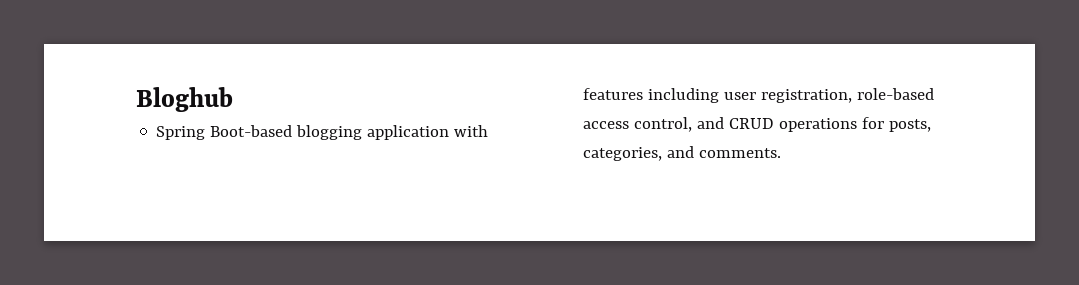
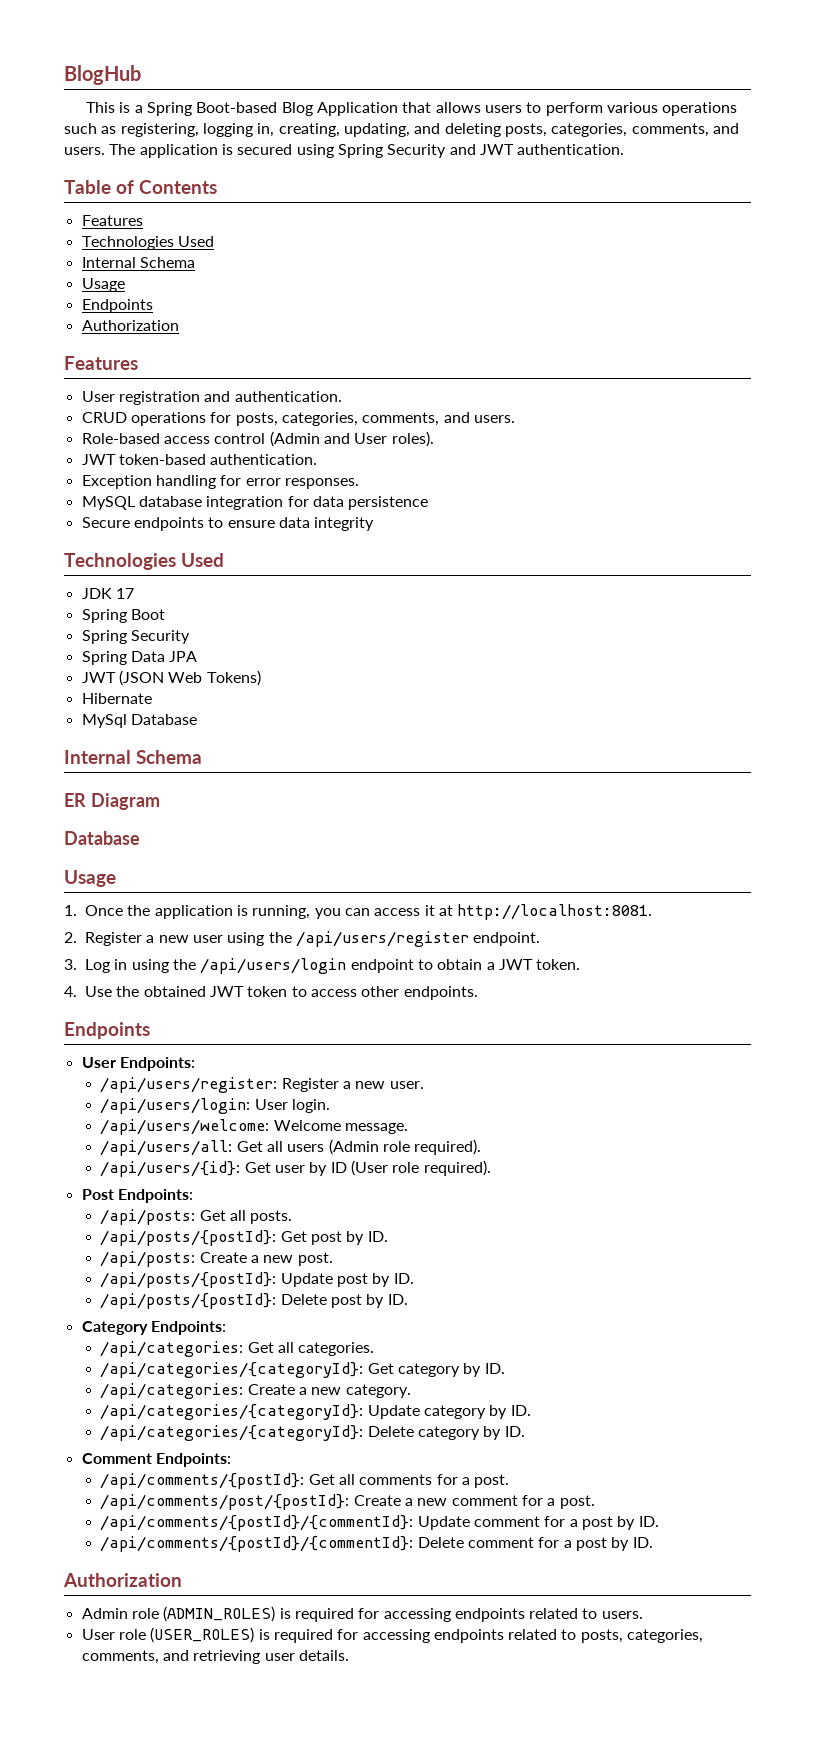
- Bloghub
- Spring Boot-based blogging application with features including user registration, role-based access control, and CRUD operations for posts, categories, and comments.
+ BlogHub
+ This is a Spring Boot-based Blog Application that allows users to perform various operations such as registering, logging in, creating, updating, and deleting posts, categories, comments, and users. The application is secured using Spring Security and JWT authentication.
+ Table of Contents
+ Features
+ Technologies Used
+ Internal Schema
+ Usage
+ Endpoints
+ Authorization
+ Features
+ User registration and authentication.
+ CRUD operations for posts, categories, comments, and users.
+ Role-based access control (Admin and User roles).
+ JWT token-based authentication.
+ Exception handling for error responses.
+ MySQL database integration for data persistence
+ Secure endpoints to ensure data integrity
+ Technologies Used
+ JDK 17
+ Spring Boot
+ Spring Security
+ Spring Data JPA
+ JWT (JSON Web Tokens)
+ Hibernate
+ MySql Database
+ Internal Schema
+ ER Diagram
+ Database
+ Usage
+ 1. Once the application is running, you can access it at http://localhost:8081.
+ 2. Register a new user using the /api/users/register endpoint.
+ 3. Log in using the /api/users/login endpoint to obtain a JWT token.
+ 4. Use the obtained JWT token to access other endpoints.
+ Endpoints
+ User Endpoints:
+ /api/users/register: Register a new user.
+ /api/users/login: User login.
+ /api/users/welcome: Welcome message.
+ /api/users/all: Get all users (Admin role required).
+ /api/users/{id}: Get user by ID (User role required).
+ Post Endpoints:
+ /api/posts: Get all posts.
+ /api/posts/{postId}: Get post by ID.
+ /api/posts: Create a new post.
+ /api/posts/{postId}: Update post by ID.
+ /api/posts/{postId}: Delete post by ID.
+ Category Endpoints:
+ /api/categories: Get all categories.
+ /api/categories/{categoryId}: Get category by ID.
+ /api/categories: Create a new category.
+ /api/categories/{categoryId}: Update category by ID.
+ /api/categories/{categoryId}: Delete category by ID.
+ Comment Endpoints:
+ /api/comments/{postId}: Get all comments for a post.
+ /api/comments/post/{postId}: Create a new comment for a post.
+ /api/comments/{postId}/{commentId}: Update comment for a post by ID.
+ /api/comments/{postId}/{commentId}: Delete comment for a post by ID.
+ Authorization
+ Admin role (ADMIN_ROLES) is required for accessing endpoints related to users.
+ User role (USER_ROLES) is required for accessing endpoints related to posts, categories, comments, and retrieving user details.

